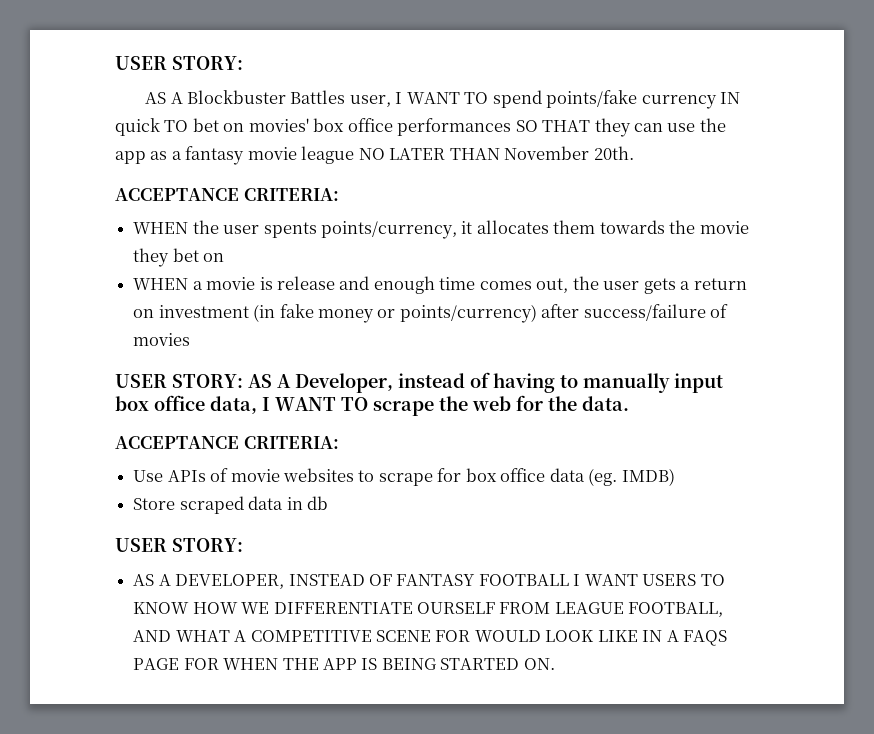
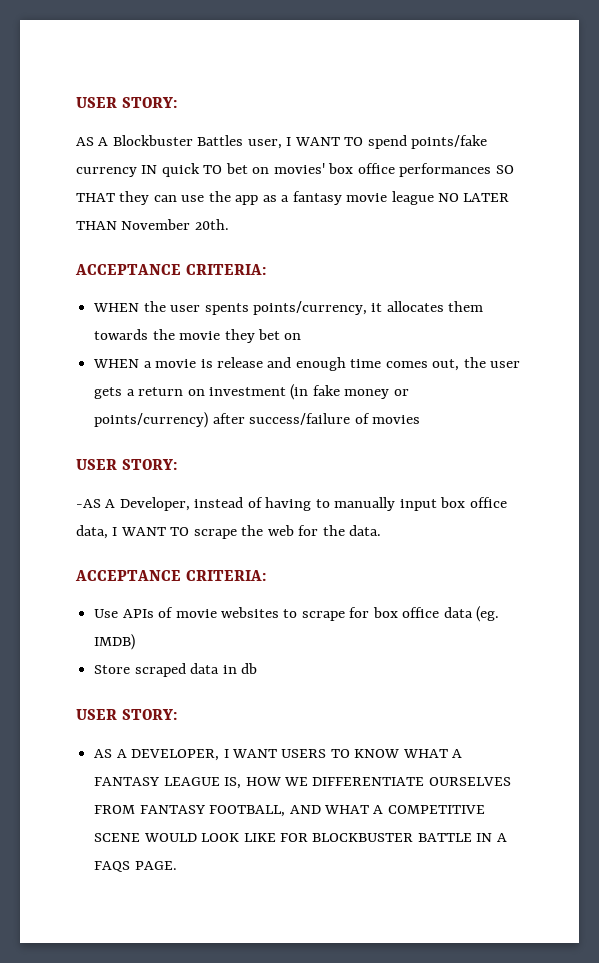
  WHEN a movie is release and enough time comes out, the user gets a return on investment (in fake money or points/currency) after success/failure of movies
- USER STORY: AS A Developer, instead of having to manually input box office data, I WANT TO scrape the web for the data.
+ USER STORY:
+ -AS A Developer, instead of having to manually input box office data, I WANT TO scrape the web for the data.
- AS A DEVELOPER, INSTEAD OF FANTASY FOOTBALL I WANT USERS TO KNOW HOW WE DIFFERENTIATE OURSELF FROM LEAGUE FOOTBALL, AND WHAT A COMPETITIVE SCENE FOR WOULD LOOK LIKE IN A FAQS PAGE FOR WHEN THE APP IS BEING STARTED ON.
+ AS A DEVELOPER, I WANT USERS TO KNOW WHAT A FANTASY LEAGUE IS, HOW WE DIFFERENTIATE OURSELVES FROM FANTASY FOOTBALL, AND WHAT A COMPETITIVE SCENE WOULD LOOK LIKE FOR BLOCKBUSTER BATTLE IN A FAQS PAGE.

